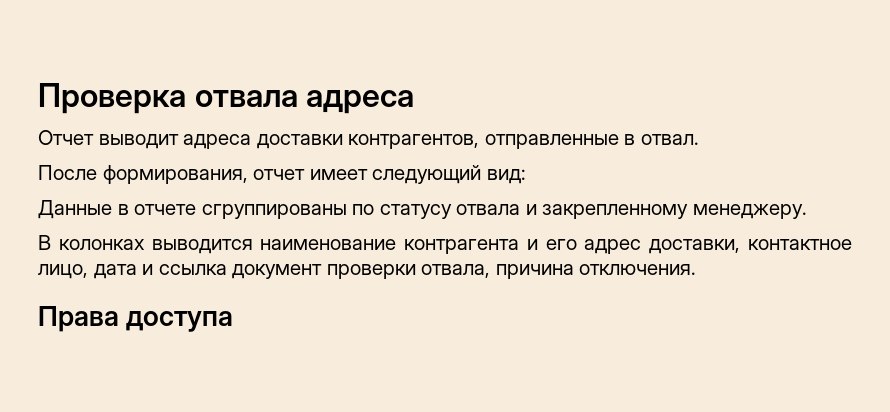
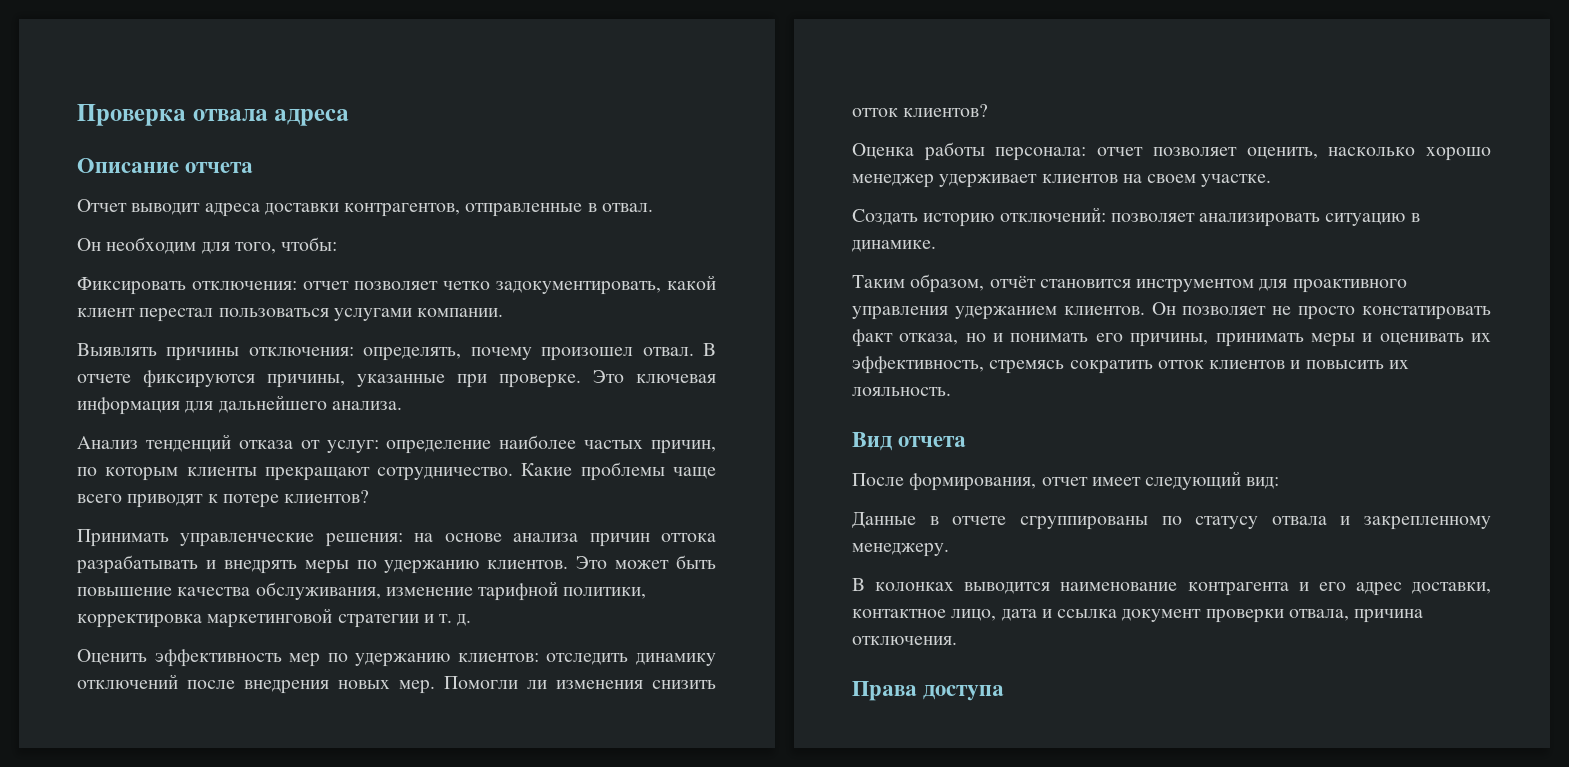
+ Описание отчета
+ Он необходим для того, чтобы:
+ Фиксировать отключения: отчет позволяет четко задокументировать, какой клиент перестал пользоваться услугами компании.
+ Выявлять причины отключения: определять, почему произошел отвал. В отчете фиксируются причины, указанные при проверке. Это ключевая информация для дальнейшего анализа.
+ Анализ тенденций отказа от услуг: определение наиболее частых причин, по которым клиенты прекращают сотрудничество. Какие проблемы чаще всего приводят к потере клиентов?
+ Принимать управленческие решения: на основе анализа причин оттока разрабатывать и внедрять меры по удержанию клиентов. Это может быть повышение качества обслуживания, изменение тарифной политики, корректировка маркетинговой стратегии и т. д.
+ Оценить эффективность мер по удержанию клиентов: отследить динамику отключений после внедрения новых мер. Помогли ли изменения снизить отток клиентов?
+ Оценка работы персонала: отчет позволяет оценить, насколько хорошо менеджер удерживает клиентов на своем участке.
+ Создать историю отключений: позволяет анализировать ситуацию в динамике.
+ Таким образом, отчёт становится инструментом для проактивного управления удержанием клиентов. Он позволяет не просто констатировать факт отказа, но и понимать его причины, принимать меры и оценивать их эффективность, стремясь сократить отток клиентов и повысить их лояльность.
+ Вид отчета

